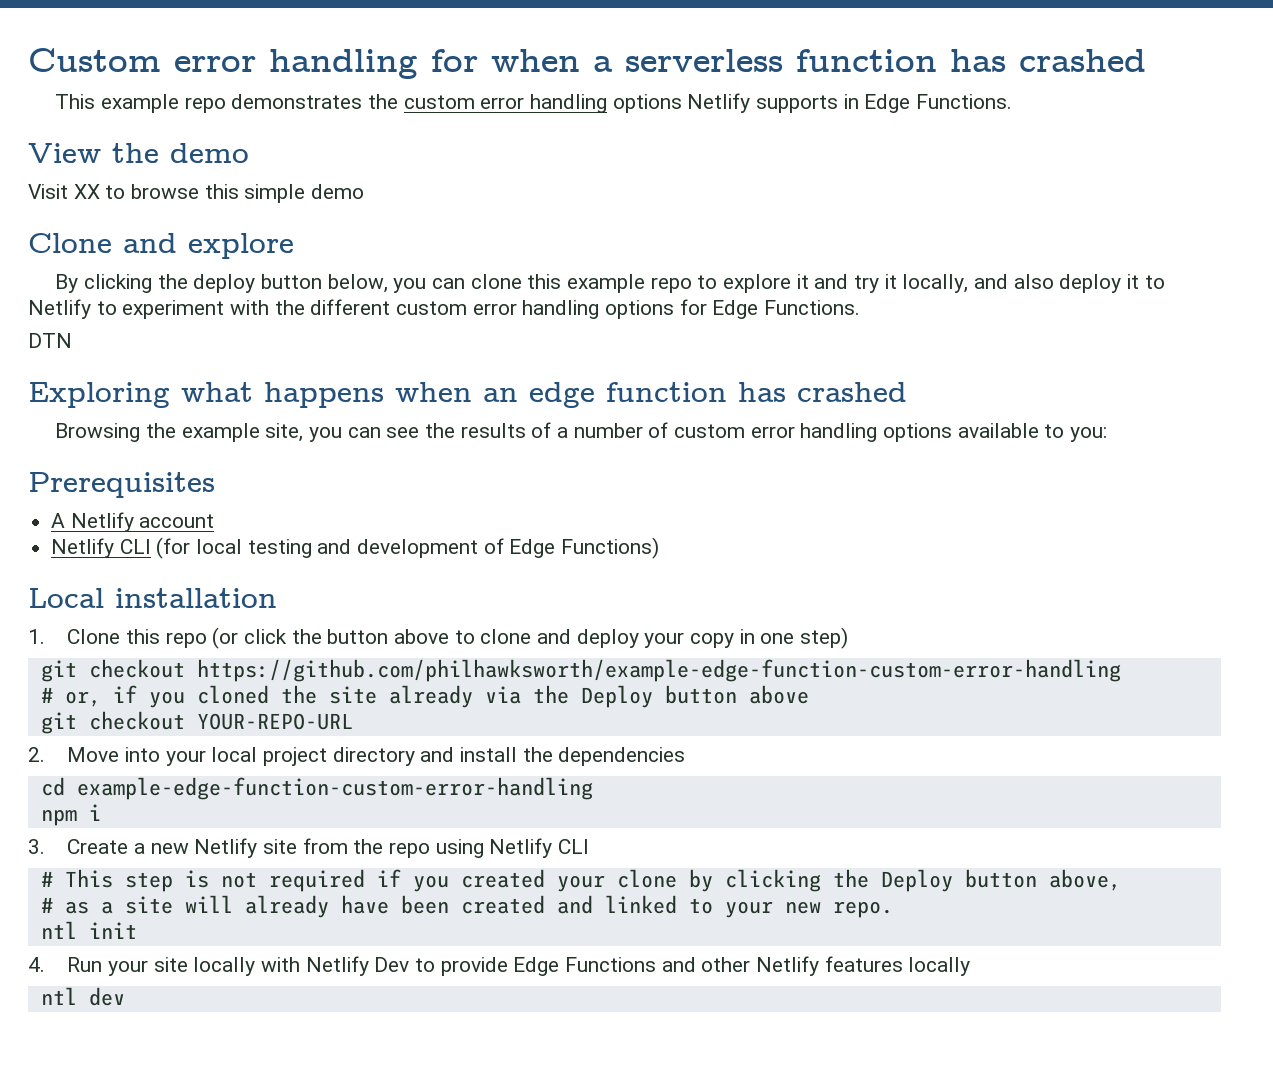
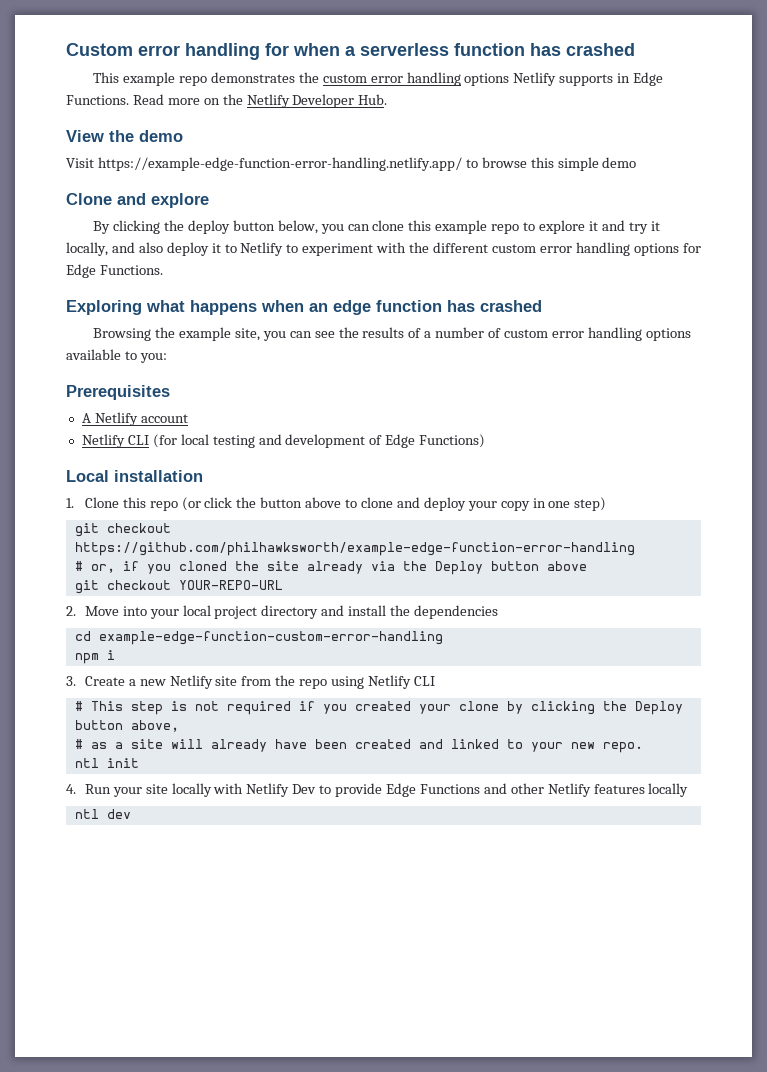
+ Read more on the Netlify Developer Hub.
- Visit XX to browse this simple demo
+ Visit https://example-edge-function-error-handling.netlify.app/ to browse this simple demo
- DTN
- git checkout https://github.com/philhawksworth/example-edge-function-custom-error-handling
+ git checkout https://github.com/philhawksworth/example-edge-function-error-handling

